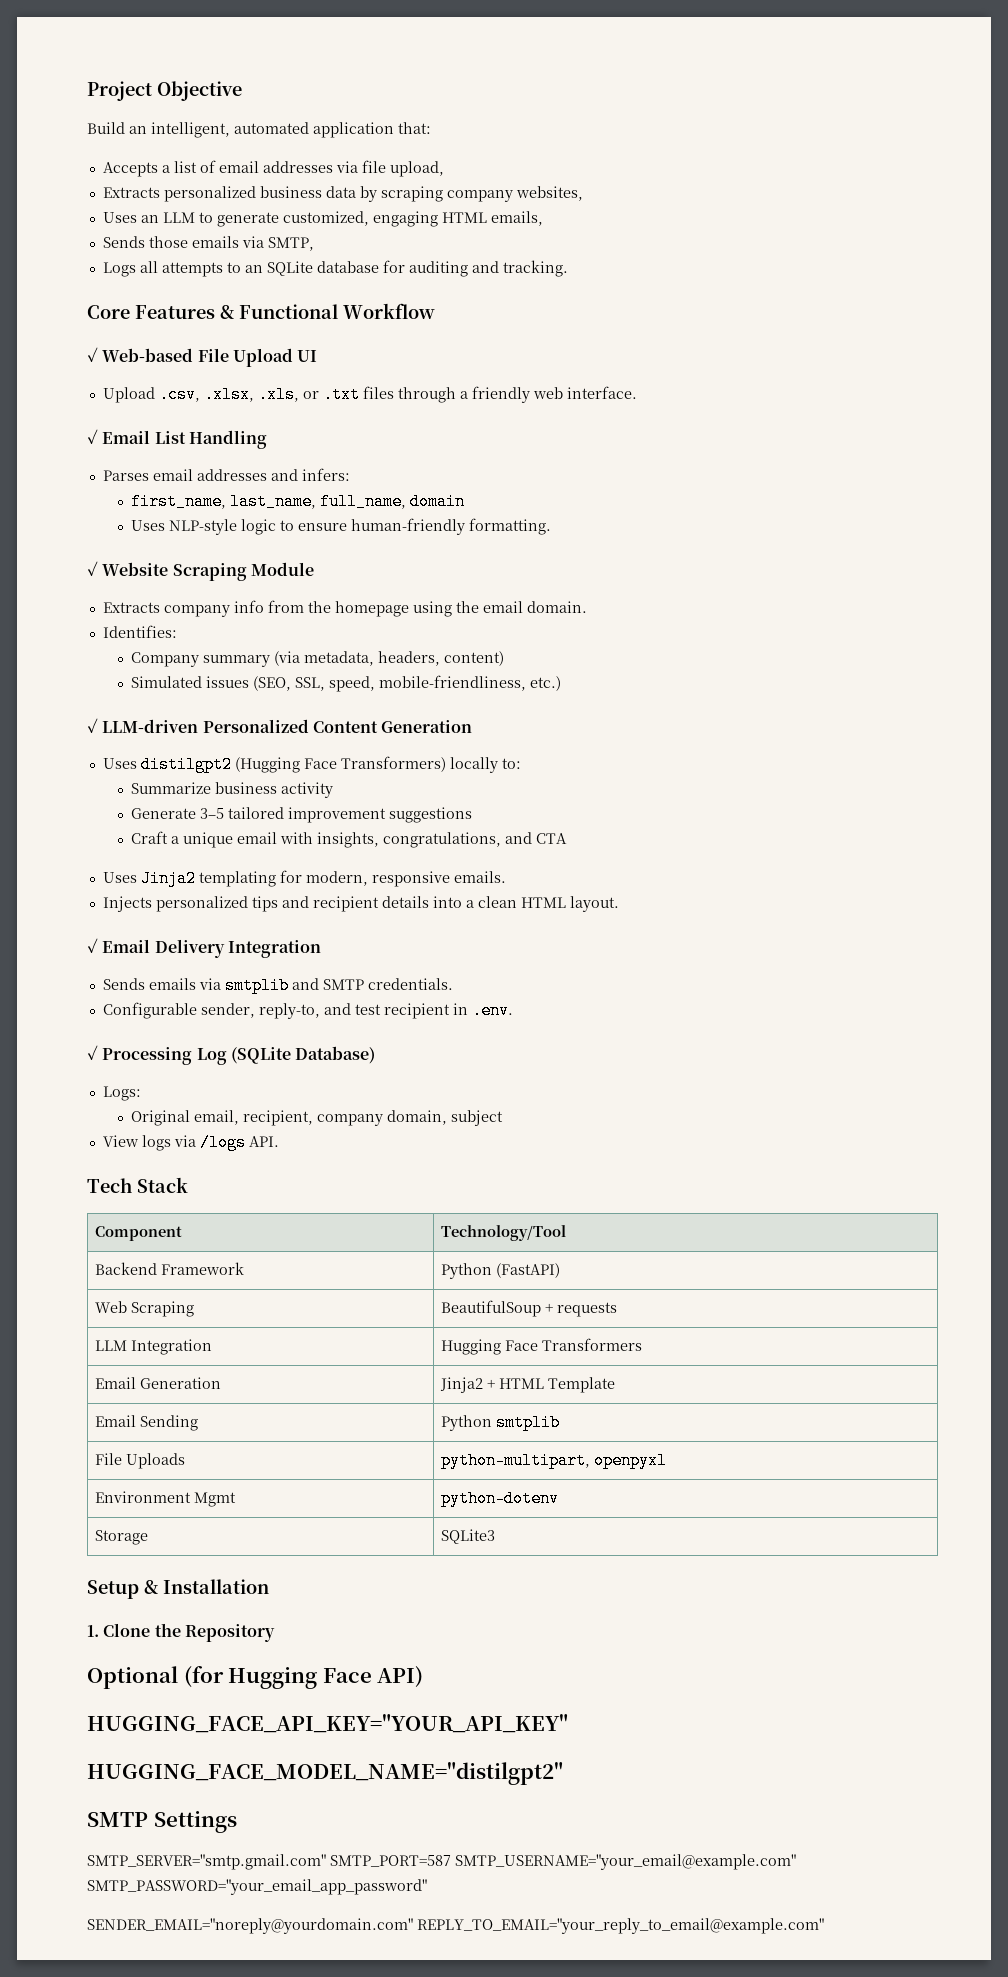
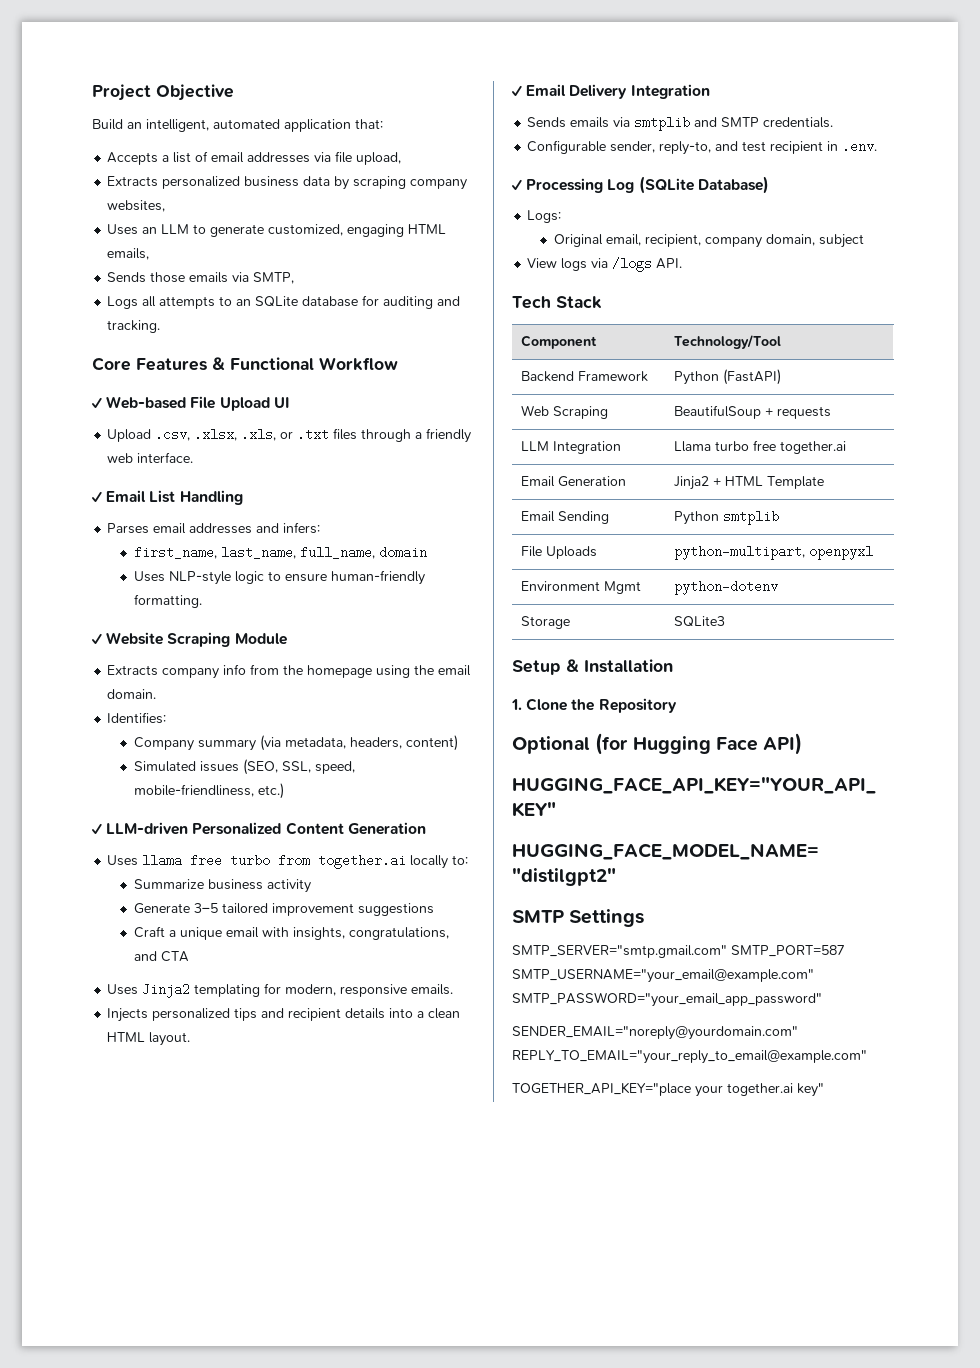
- Uses distilgpt2 (Hugging Face Transformers) locally to:
+ Uses llama free turbo from together.ai locally to:
- LLM Integration | Hugging Face Transformers
+ LLM Integration | Llama turbo free together.ai
+ TOGETHER_API_KEY="place your together.ai key"

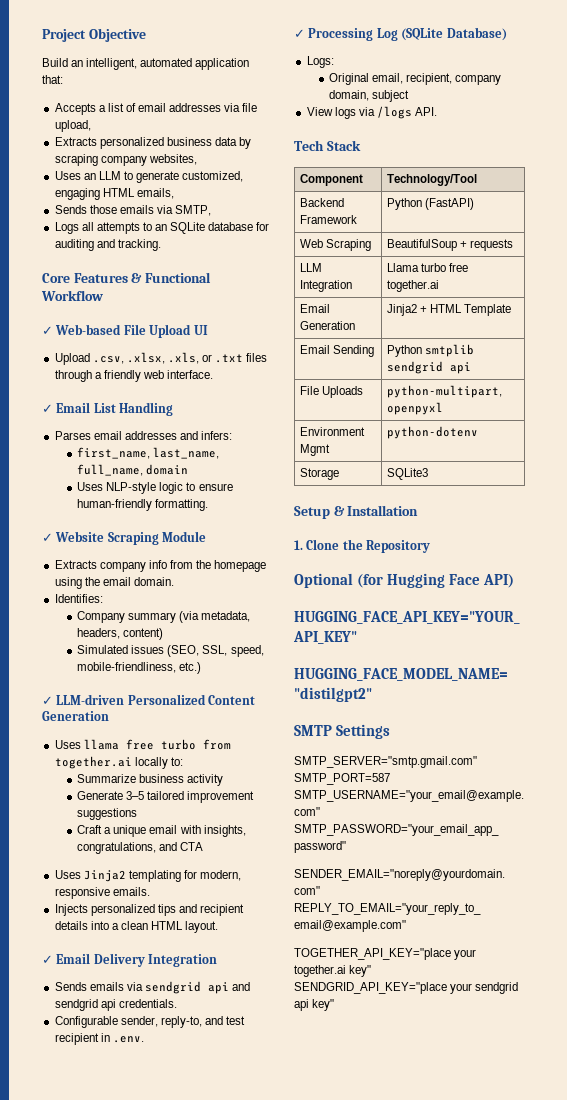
- Sends emails via smtplib and SMTP credentials.
+ Sends emails via sendgrid api and sendgrid api credentials.
- Email Sending | Python smtplib
+ Email Sending | Python smtplib sendgrid api
- TOGETHER_API_KEY="place your together.ai key"
+ TOGETHER_API_KEY="place your together.ai key" SENDGRID_API_KEY="place your sendgrid api key"

